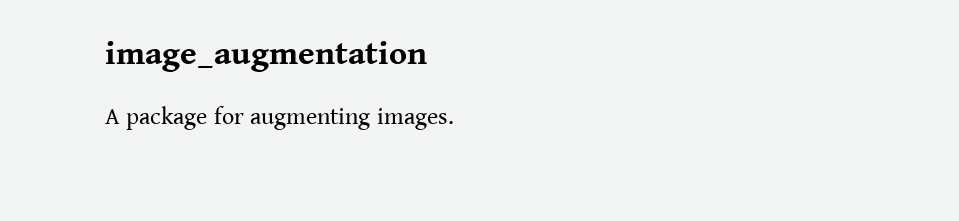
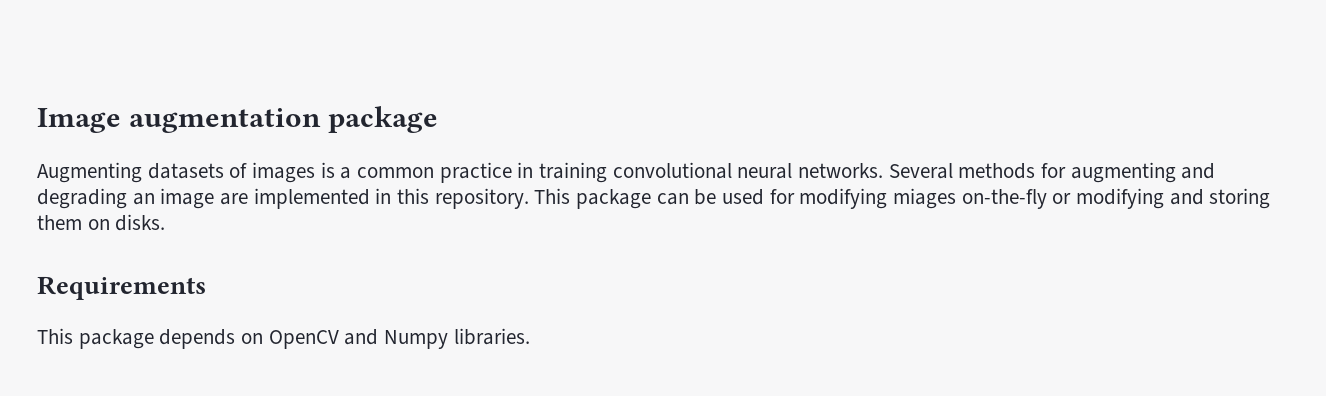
- image_augmentation
- A package for augmenting images.
+ Image augmentation package
+ Augmenting datasets of images is a common practice in training convolutional neural networks. Several methods for augmenting and degrading an image are implemented in this repository. This package can be used for modifying miages on-the-fly or modifying and storing them on disks.
+ Requirements
+ This package depends on OpenCV and Numpy libraries.

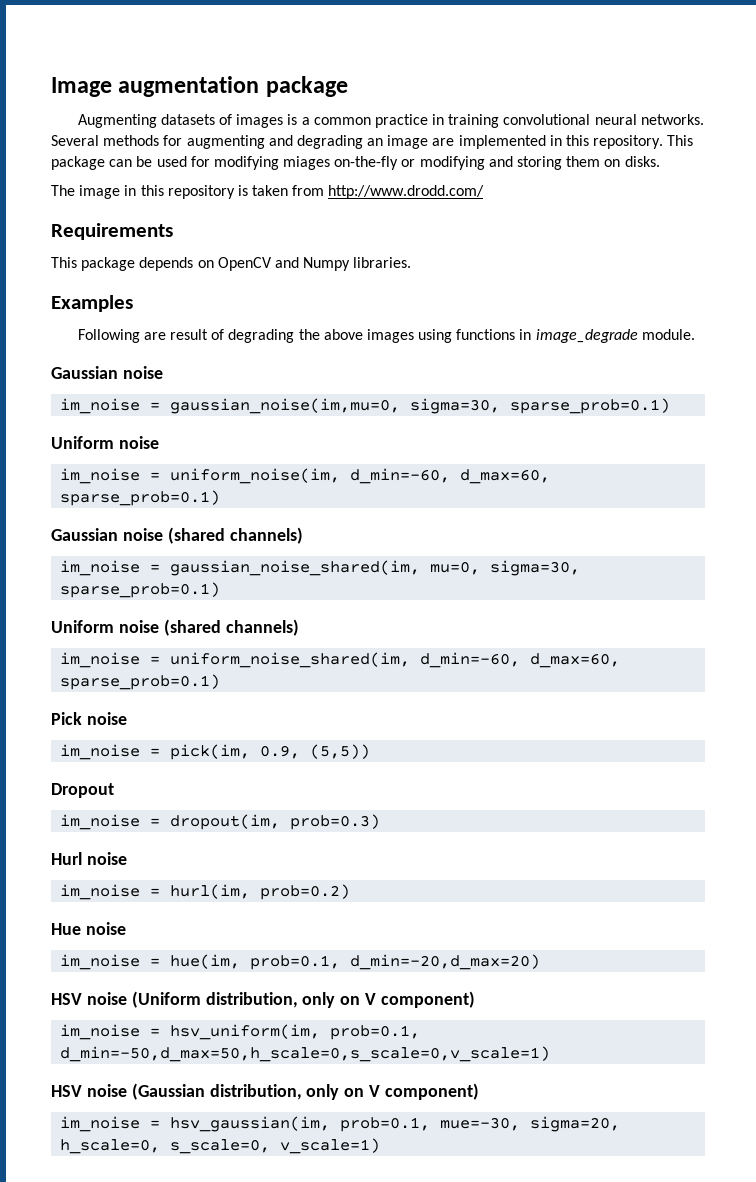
+ The image in this repository is taken from http://www.drodd.com/
+ Examples
+ Following are result of degrading the above images using functions in image_degrade module.
+ Gaussian noise
+ im_noise = gaussian_noise(im,mu=0, sigma=30, sparse_prob=0.1)
+ Uniform noise
+ im_noise = uniform_noise(im, d_min=-60, d_max=60, sparse_prob=0.1)
+ Gaussian noise (shared channels)
+ im_noise = gaussian_noise_shared(im, mu=0, sigma=30, sparse_prob=0.1)
+ Uniform noise (shared channels)
+ im_noise = uniform_noise_shared(im, d_min=-60, d_max=60, sparse_prob=0.1)
+ Pick noise
+ im_noise = pick(im, 0.9, (5,5))
+ Dropout
+ im_noise = dropout(im, prob=0.3)
+ Hurl noise
+ im_noise = hurl(im, prob=0.2)
+ Hue noise
+ im_noise = hue(im, prob=0.1, d_min=-20,d_max=20)
+ HSV noise (Uniform distribution, only on V component)
+ im_noise = hsv_uniform(im, prob=0.1, d_min=-50,d_max=50,h_scale=0,s_scale=0,v_scale=1)
+ HSV noise (Gaussian distribution, only on V component)
+ im_noise = hsv_gaussian(im, prob=0.1, mue=-30, sigma=20, h_scale=0, s_scale=0, v_scale=1)

